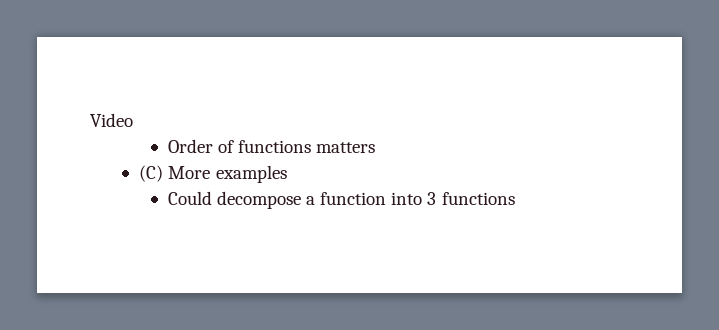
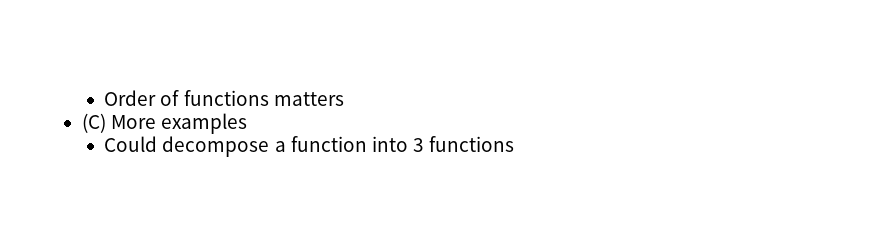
- Video

